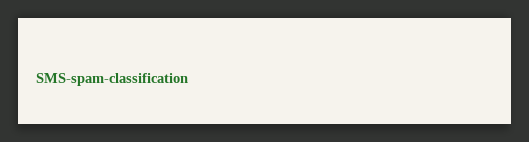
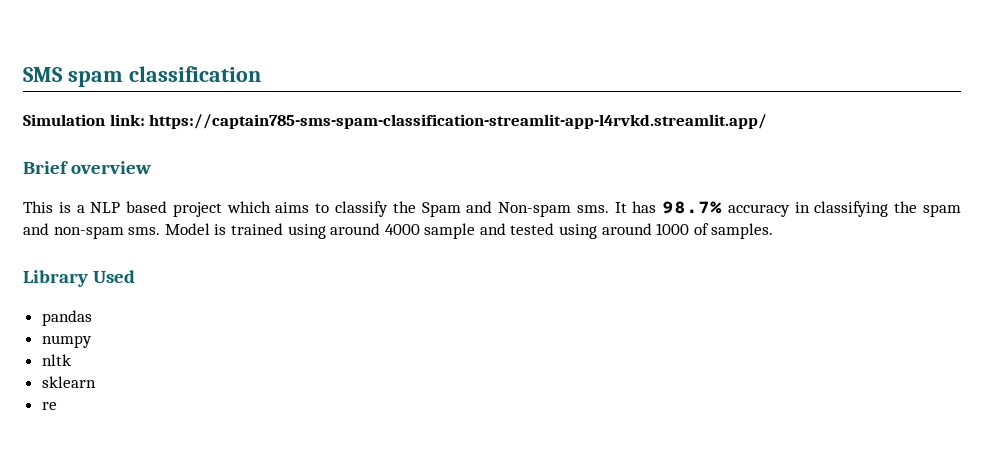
- SMS-spam-classification
+ SMS spam classification
+ Simulation link: https://captain785-sms-spam-classification-streamlit-app-l4rvkd.streamlit.app/
+ Brief overview
+ This is a NLP based project which aims to classify the Spam and Non-spam sms. It has 98.7% accuracy in classifying the spam and non-spam sms. Model is trained using around 4000 sample and tested using around 1000 of samples.
+ Library Used
+ pandas
+ numpy
+ nltk
+ sklearn
+ re

